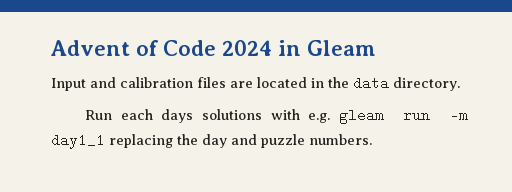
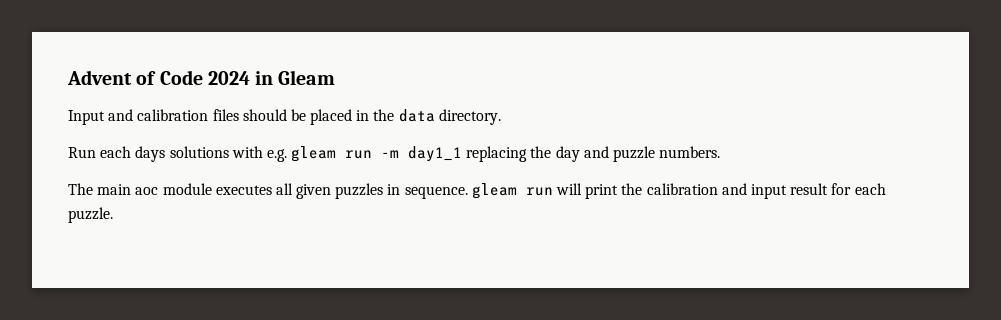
- Input and calibration files are located in the data directory.
+ Input and calibration files should be placed in the data directory.
+ The main aoc module executes all given puzzles in sequence. gleam run will print the calibration and input result for each puzzle.

